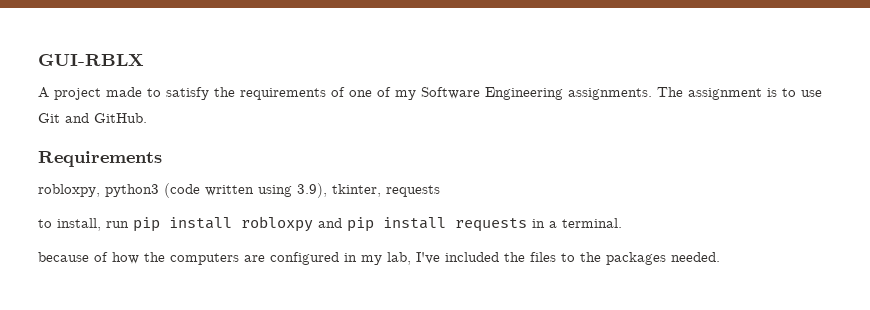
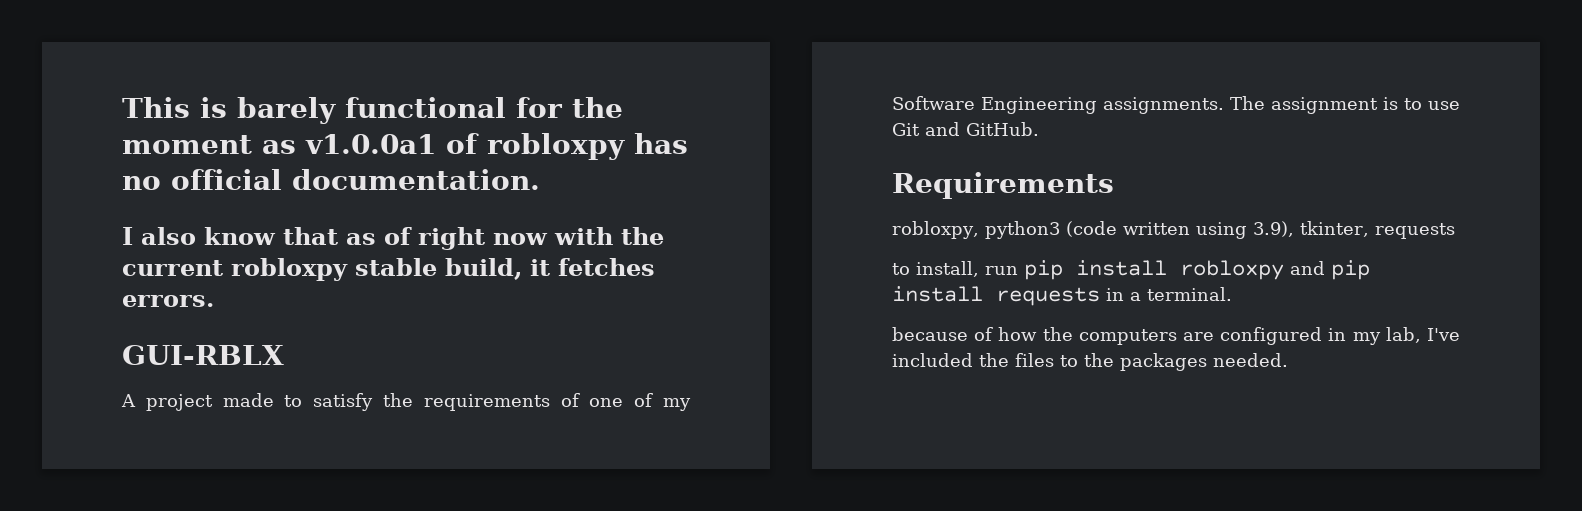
+ This is barely functional for the moment as v1.0.0a1 of robloxpy has no official documentation.
+ I also know that as of right now with the current robloxpy stable build, it fetches errors.

